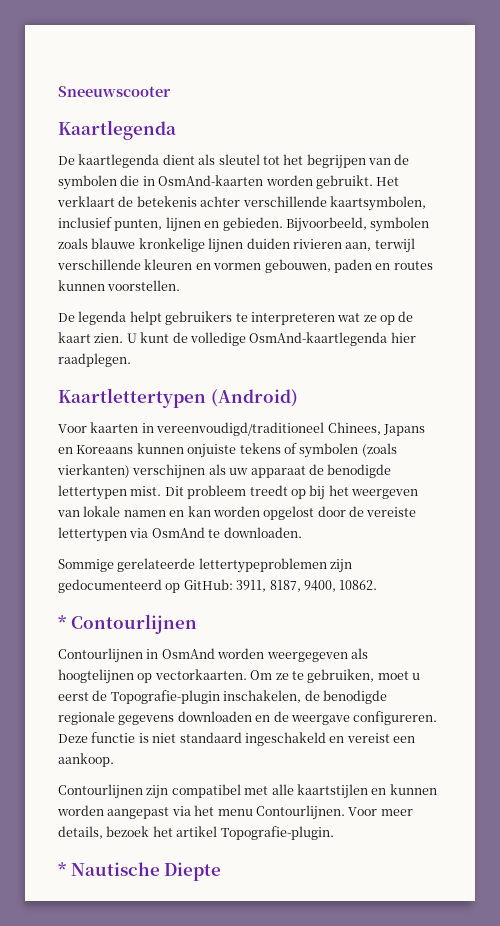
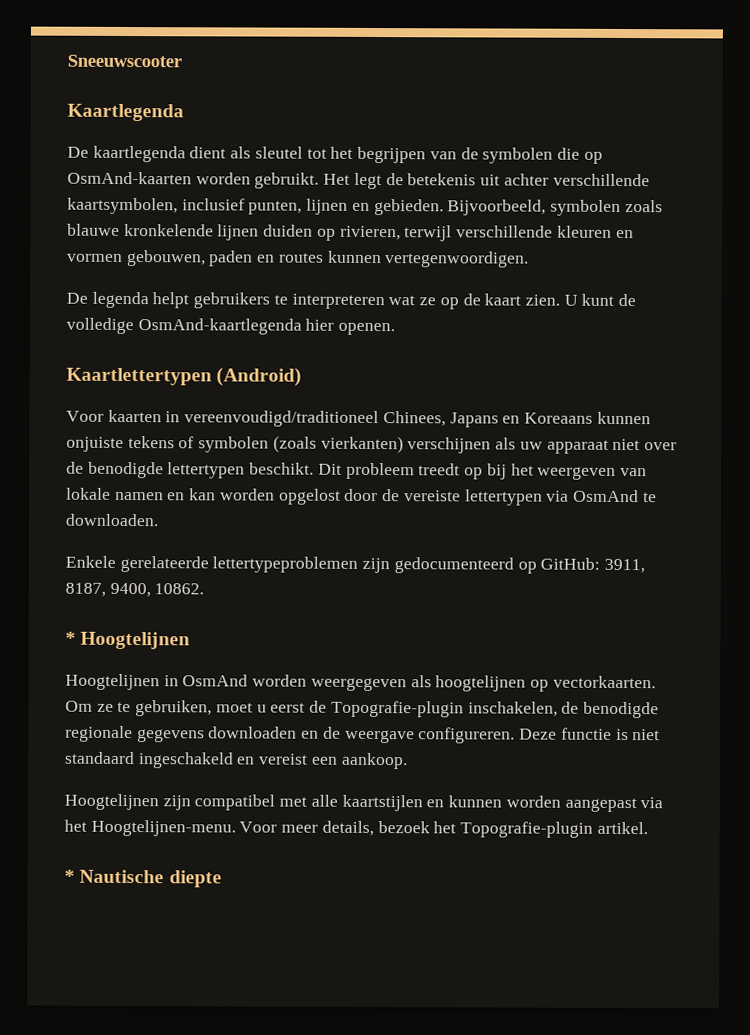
- De kaartlegenda dient als sleutel tot het begrijpen van de symbolen die in OsmAnd-kaarten worden gebruikt.
+ De kaartlegenda dient als sleutel tot het begrijpen van de symbolen die op OsmAnd-kaarten worden gebruikt.
- Het verklaart de betekenis achter verschillende kaartsymbolen, inclusief punten, lijnen en gebieden.
+ Het legt de betekenis uit achter verschillende kaartsymbolen, inclusief punten, lijnen en gebieden.
- Bijvoorbeeld, symbolen zoals blauwe kronkelige lijnen duiden rivieren aan, terwijl verschillende kleuren en vormen gebouwen, paden en routes kunnen voorstellen.
+ Bijvoorbeeld, symbolen zoals blauwe kronkelende lijnen duiden op rivieren, terwijl verschillende kleuren en vormen gebouwen, paden en routes kunnen vertegenwoordigen.
- U kunt de volledige OsmAnd-kaartlegenda hier raadplegen.
+ U kunt de volledige OsmAnd-kaartlegenda hier openen.
- Voor kaarten in vereenvoudigd/traditioneel Chinees, Japans en Koreaans kunnen onjuiste tekens of symbolen (zoals vierkanten) verschijnen als uw apparaat de benodigde lettertypen mist.
+ Voor kaarten in vereenvoudigd/traditioneel Chinees, Japans en Koreaans kunnen onjuiste tekens of symbolen (zoals vierkanten) verschijnen als uw apparaat niet over de benodigde lettertypen beschikt.
- Sommige gerelateerde lettertypeproblemen zijn gedocumenteerd op GitHub: 3911, 8187, 9400, 10862.
+ Enkele gerelateerde lettertypeproblemen zijn gedocumenteerd op GitHub: 3911, 8187, 9400, 10862.
- * Contourlijnen
- Contourlijnen in OsmAnd worden weergegeven als hoogtelijnen op vectorkaarten.
+ * Hoogtelijnen
+ Hoogtelijnen in OsmAnd worden weergegeven als hoogtelijnen op vectorkaarten.
- Contourlijnen zijn compatibel met alle kaartstijlen en kunnen worden aangepast via het menu Contourlijnen.
+ Hoogtelijnen zijn compatibel met alle kaartstijlen en kunnen worden aangepast via het Hoogtelijnen-menu.
- Voor meer details, bezoek het artikel Topografie-plugin.
+ Voor meer details, bezoek het Topografie-plugin artikel.
- * Nautische Diepte
+ * Nautische diepte

